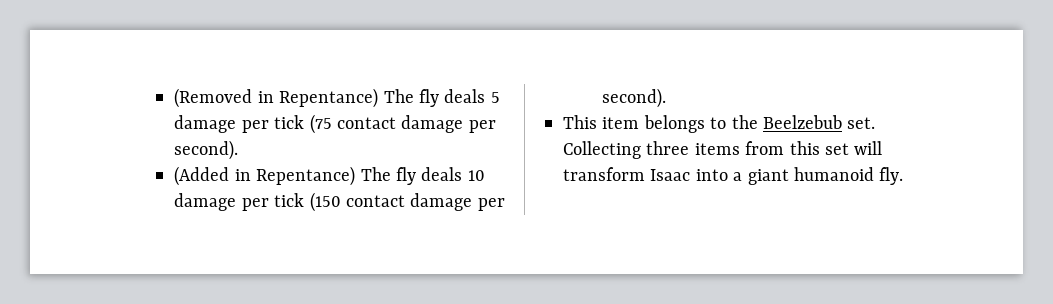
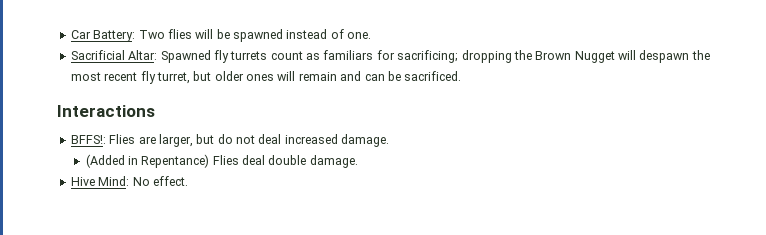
- (Removed in Repentance) The fly deals 5 damage per tick (75 contact damage per second).
- (Added in Repentance) The fly deals 10 damage per tick (150 contact damage per second).
- This item belongs to the Beelzebub set. Collecting three items from this set will transform Isaac into a giant humanoid fly.
+ Car Battery: Two flies will be spawned instead of one.
+ Sacrificial Altar: Spawned fly turrets count as familiars for sacrificing; dropping the Brown Nugget will despawn the most recent fly turret, but older ones will remain and can be sacrificed.
+ Interactions
+ BFFS!: Flies are larger, but do not deal increased damage.
+ (Added in Repentance) Flies deal double damage.
+ Hive Mind: No effect.

